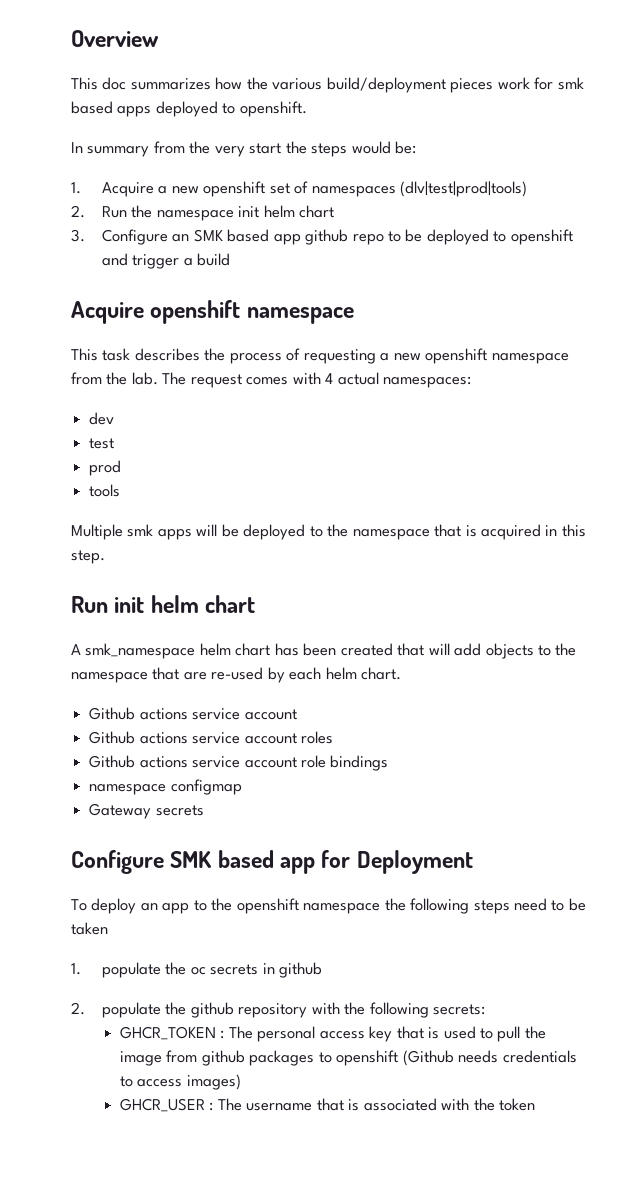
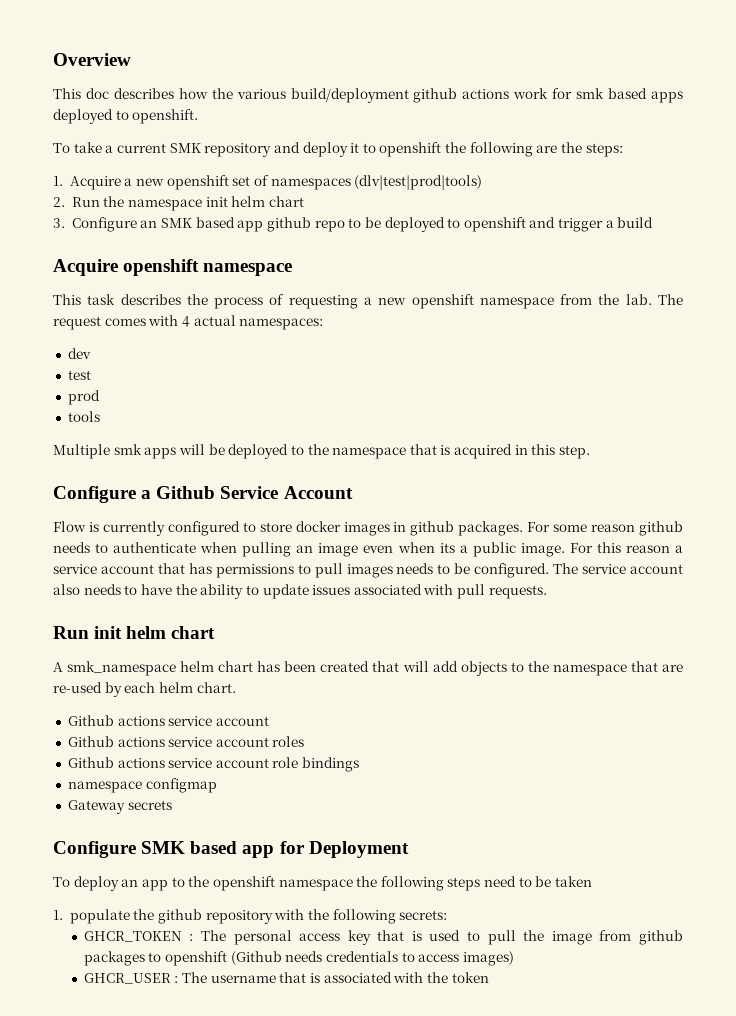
- This doc summarizes how the various build/deployment pieces work for smk based apps deployed to openshift.
+ This doc describes how the various build/deployment github actions work for smk based apps deployed to openshift.
- In summary from the very start the steps would be:
+ To take a current SMK repository and deploy it to openshift the following are the steps:
+ Configure a Github Service Account
+ Flow is currently configured to store docker images in github packages. For some reason github needs to authenticate when pulling an image even when its a public image. For this reason a service account that has permissions to pull images needs to be configured. The service account also needs to have the ability to update issues associated with pull requests.
- 1. populate the oc secrets in github
- 2. populate the github repository with the following secrets:
+ 1. populate the github repository with the following secrets:

